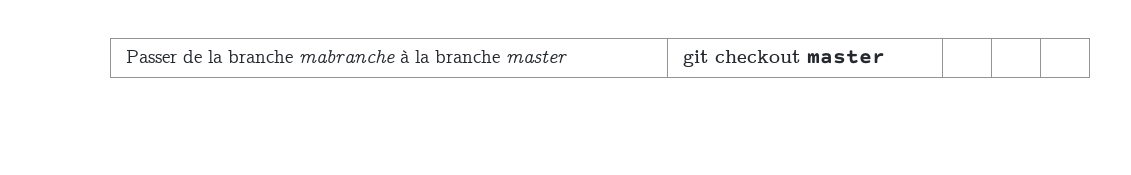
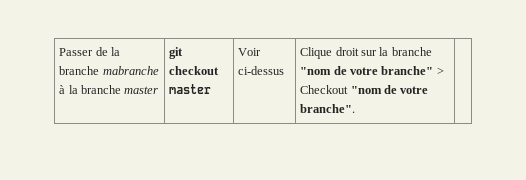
- Passer de la branche mabranche à la branche master | git checkout master | | |
+ Passer de la branche mabranche à la branche master | git checkout master | Voir ci-dessus | Clique droit sur la branche "nom de votre branche" > Checkout "nom de votre branche". |

